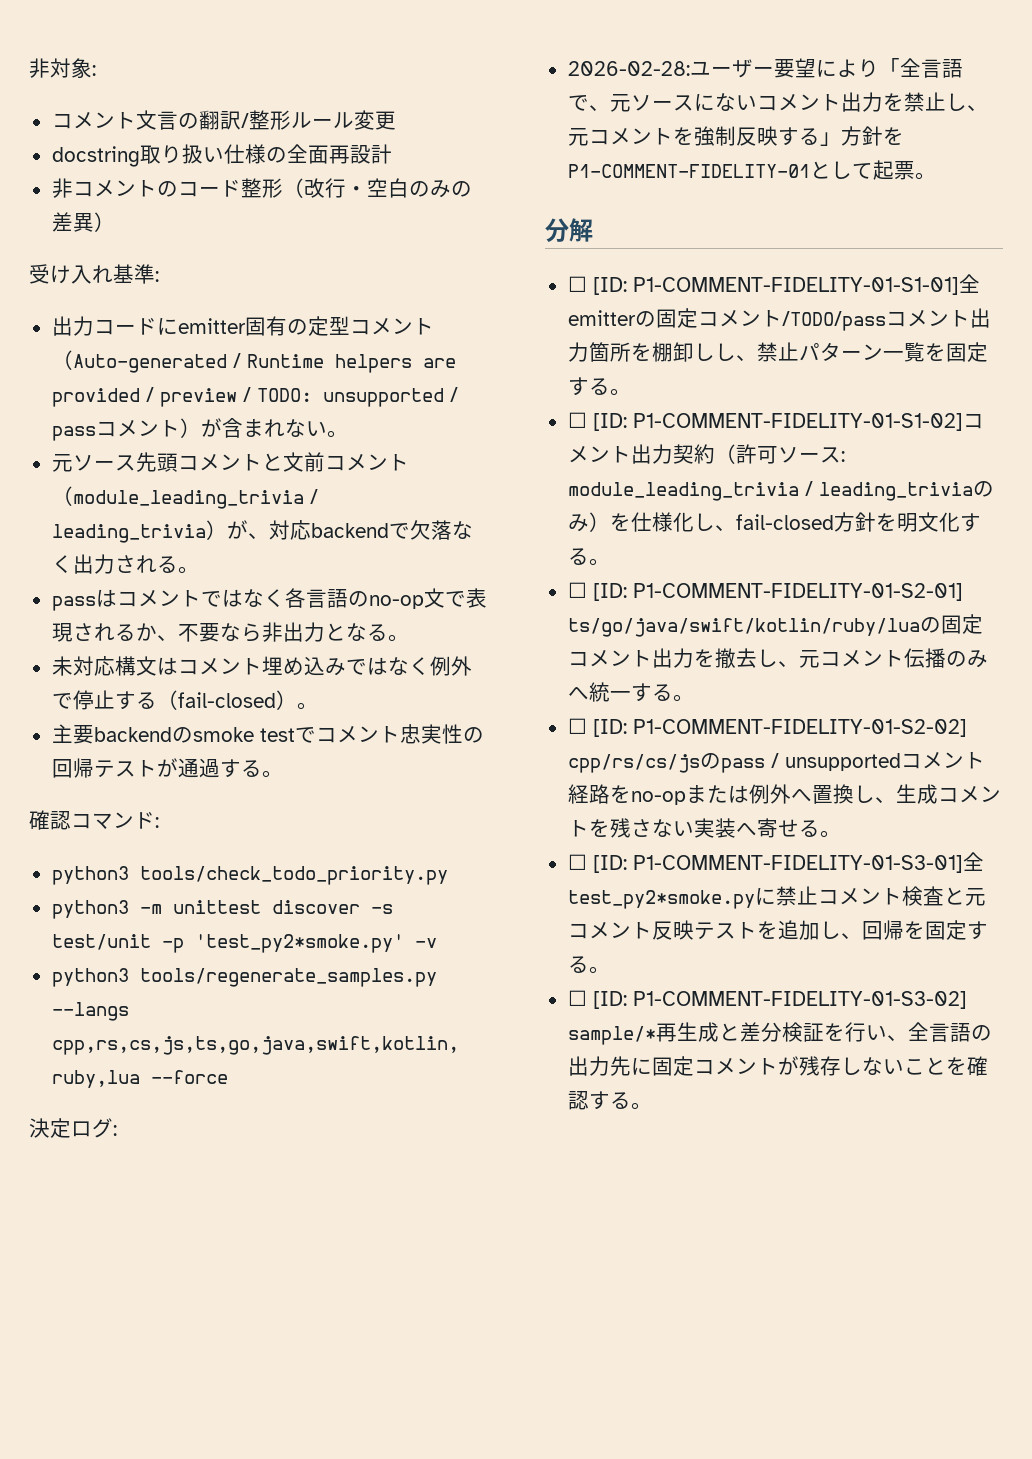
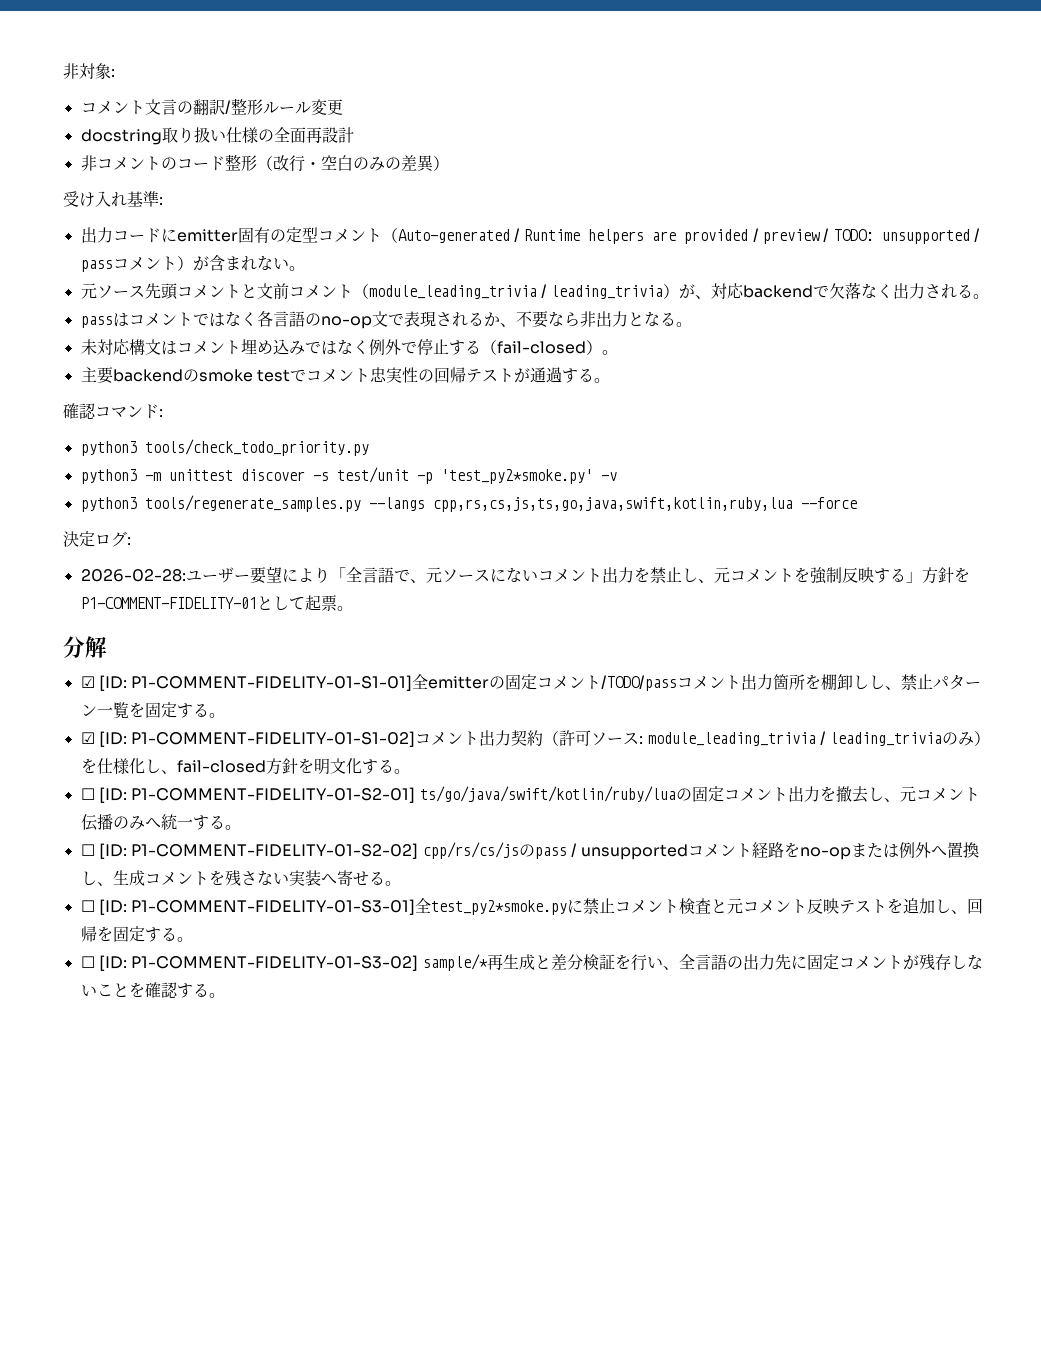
- ☐ [ID: P1-COMMENT-FIDELITY-01-S1-01]全emitterの固定コメント/TODO/passコメント出力箇所を棚卸しし、禁止パターン一覧を固定する。
+ ☑ [ID: P1-COMMENT-FIDELITY-01-S1-01]全emitterの固定コメント/TODO/passコメント出力箇所を棚卸しし、禁止パターン一覧を固定する。
- ☐ [ID: P1-COMMENT-FIDELITY-01-S1-02]コメント出力契約（許可ソース: module_leading_trivia / leading_triviaのみ）を仕様化し、fail-closed方針を明文化する。
+ ☑ [ID: P1-COMMENT-FIDELITY-01-S1-02]コメント出力契約（許可ソース: module_leading_trivia / leading_triviaのみ）を仕様化し、fail-closed方針を明文化する。

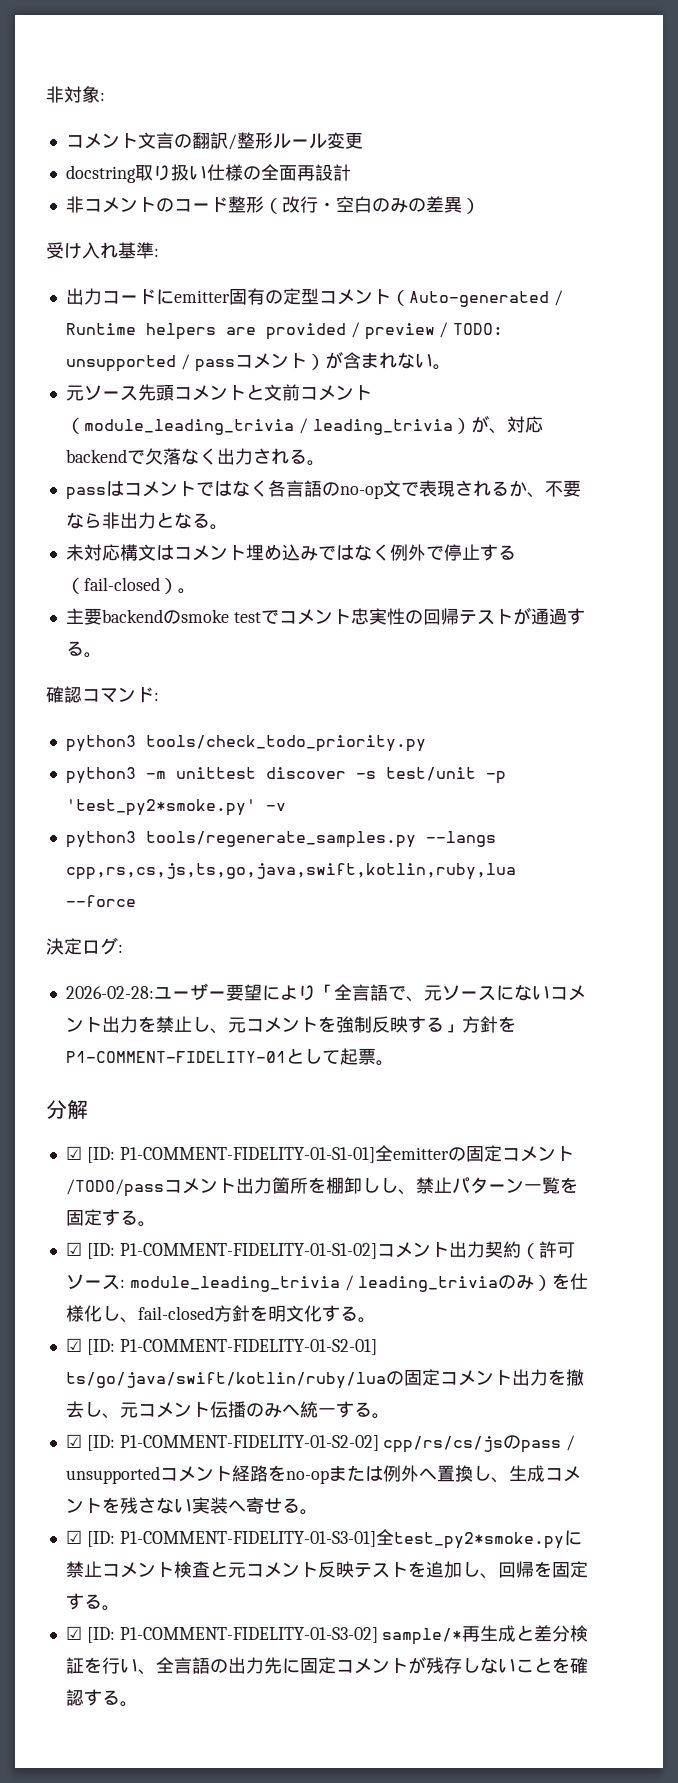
- ☐ [ID: P1-COMMENT-FIDELITY-01-S2-01] ts/go/java/swift/kotlin/ruby/luaの固定コメント出力を撤去し、元コメント伝播のみへ統一する。
+ ☑ [ID: P1-COMMENT-FIDELITY-01-S2-01] ts/go/java/swift/kotlin/ruby/luaの固定コメント出力を撤去し、元コメント伝播のみへ統一する。
- ☐ [ID: P1-COMMENT-FIDELITY-01-S2-02] cpp/rs/cs/jsのpass / unsupportedコメント経路をno-opまたは例外へ置換し、生成コメントを残さない実装へ寄せる。
+ ☑ [ID: P1-COMMENT-FIDELITY-01-S2-02] cpp/rs/cs/jsのpass / unsupportedコメント経路をno-opまたは例外へ置換し、生成コメントを残さない実装へ寄せる。
- ☐ [ID: P1-COMMENT-FIDELITY-01-S3-01]全test_py2*smoke.pyに禁止コメント検査と元コメント反映テストを追加し、回帰を固定する。
+ ☑ [ID: P1-COMMENT-FIDELITY-01-S3-01]全test_py2*smoke.pyに禁止コメント検査と元コメント反映テストを追加し、回帰を固定する。
- ☐ [ID: P1-COMMENT-FIDELITY-01-S3-02] sample/*再生成と差分検証を行い、全言語の出力先に固定コメントが残存しないことを確認する。
+ ☑ [ID: P1-COMMENT-FIDELITY-01-S3-02] sample/*再生成と差分検証を行い、全言語の出力先に固定コメントが残存しないことを確認する。

